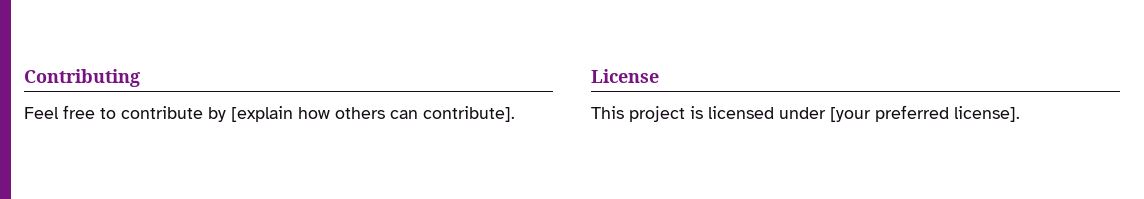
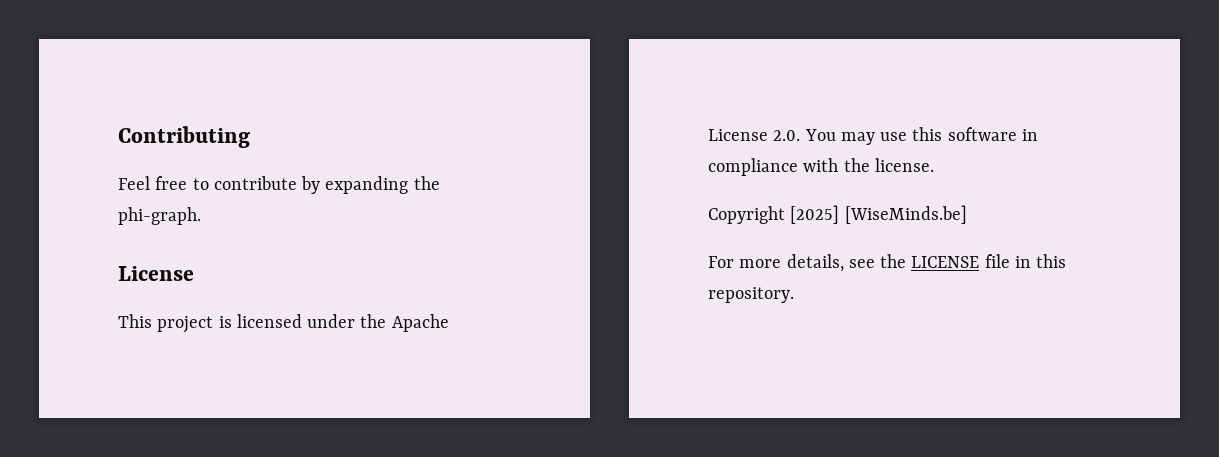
- Feel free to contribute by [explain how others can contribute].
+ Feel free to contribute by expanding the phi-graph.
- This project is licensed under [your preferred license].
+ This project is licensed under the Apache License 2.0. You may use this software in compliance with the license.
+ Copyright [2025] [WiseMinds.be]
+ For more details, see the LICENSE file in this repository.

